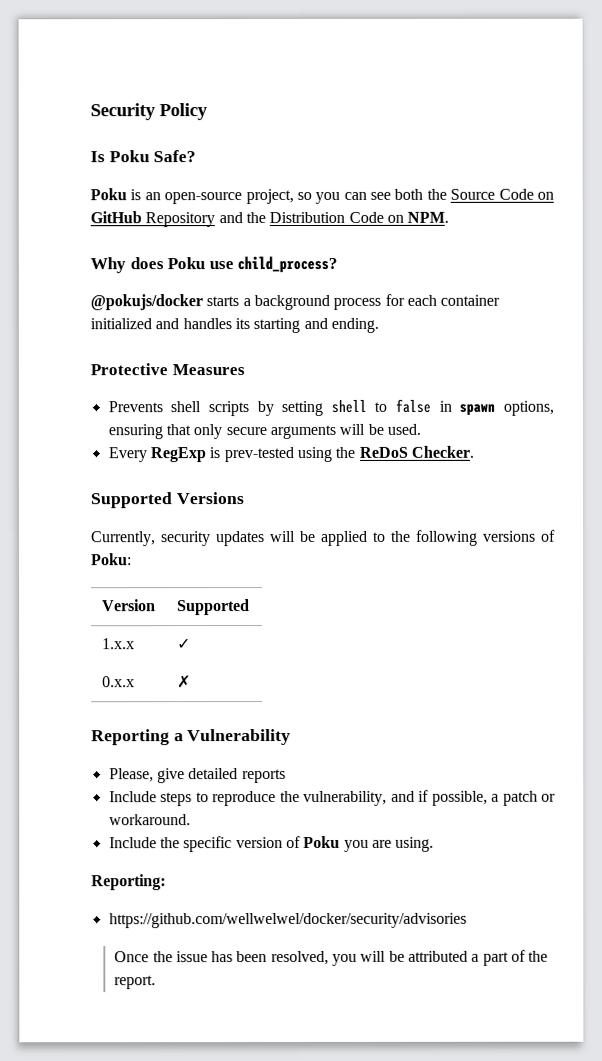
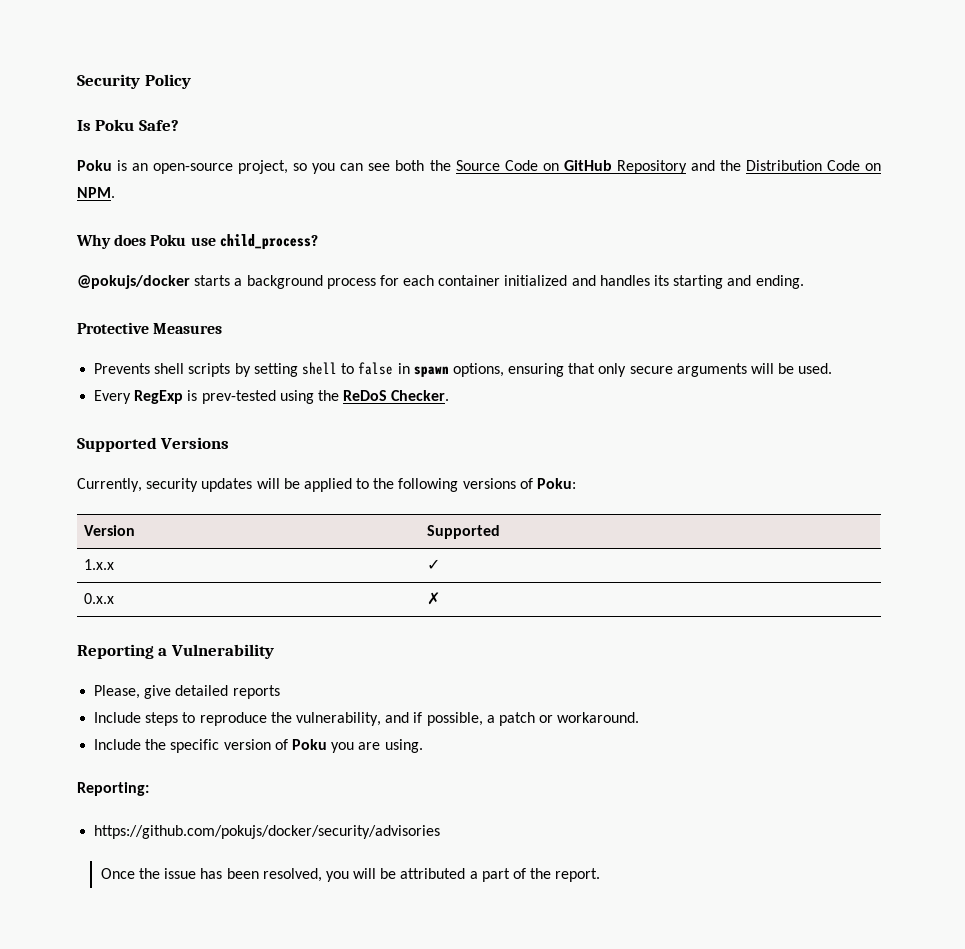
- https://github.com/wellwelwel/docker/security/advisories
+ https://github.com/pokujs/docker/security/advisories

